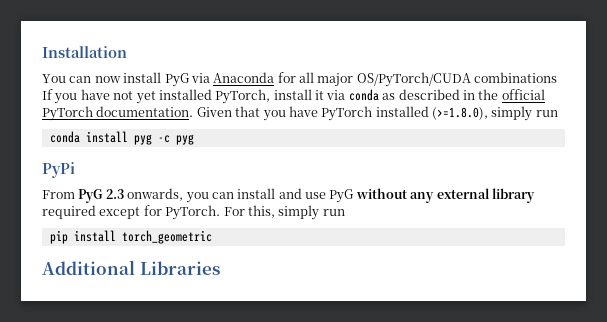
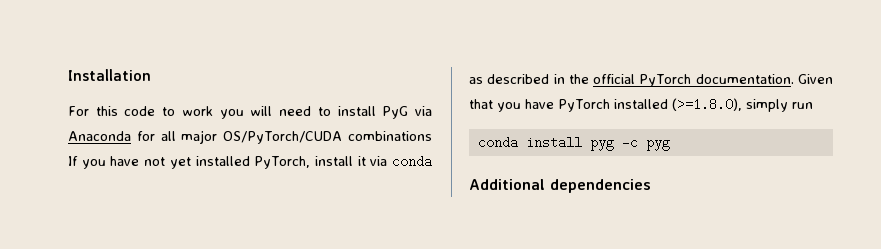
- You can now install PyG via Anaconda for all major OS/PyTorch/CUDA combinations If you have not yet installed PyTorch, install it via conda as described in the official PyTorch documentation.
+ For this code to work you will need to install PyG via Anaconda for all major OS/PyTorch/CUDA combinations If you have not yet installed PyTorch, install it via conda as described in the official PyTorch documentation.
- PyPi
- From PyG 2.3 onwards, you can install and use PyG without any external library required except for PyTorch. For this, simply run
- pip install torch_geometric
- Additional Libraries
+ Additional dependencies

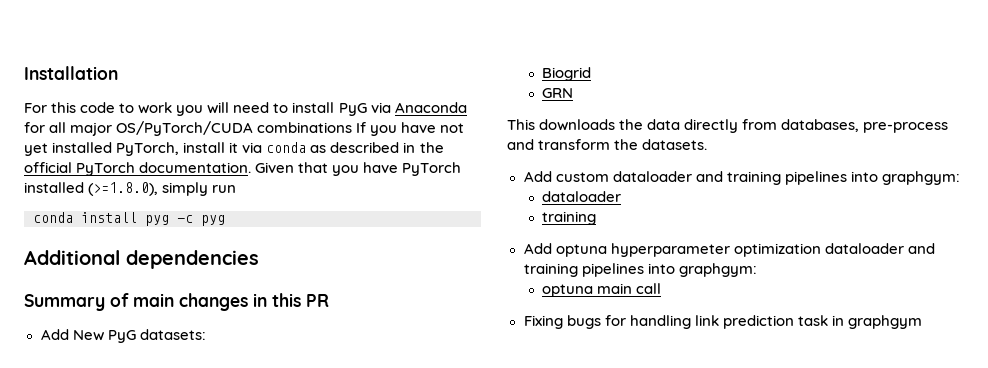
+ Summary of main changes in this PR
+ Add New PyG datasets:
+ Biogrid
+ GRN
+ This downloads the data directly from databases, pre-process and transform the datasets.
+ Add custom dataloader and training pipelines into graphgym:
+ dataloader
+ training
+ Add optuna hyperparameter optimization dataloader and training pipelines into graphgym:
+ optuna main call
+ Fixing bugs for handling link prediction task in graphgym

